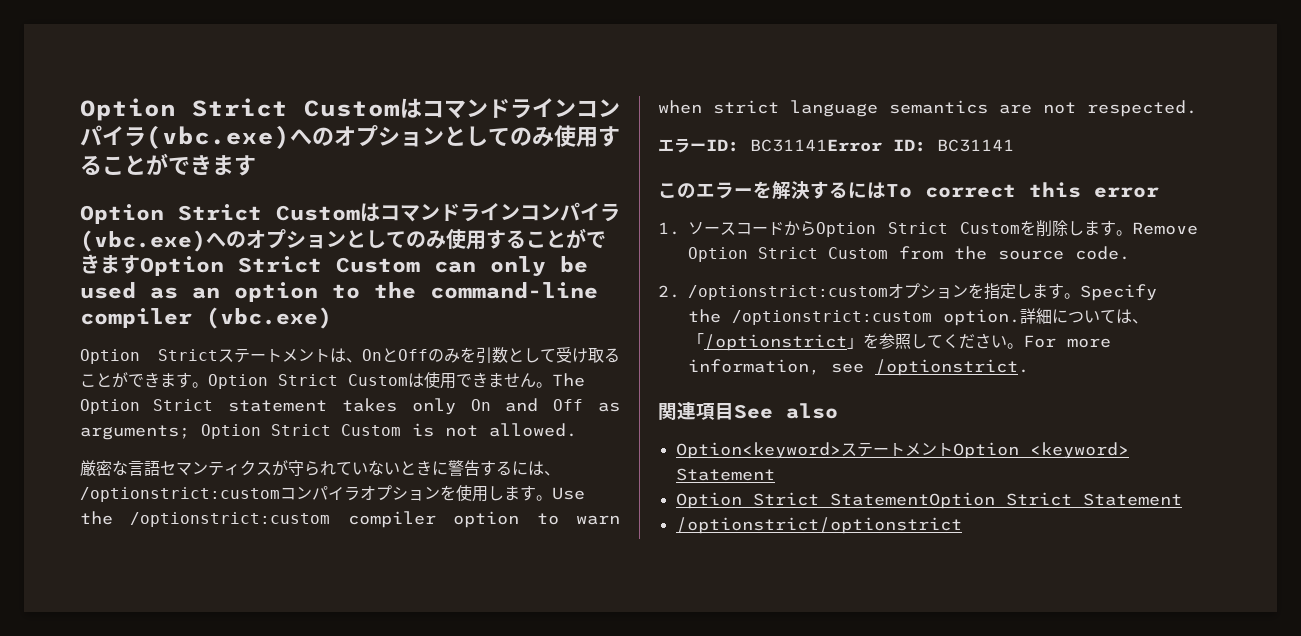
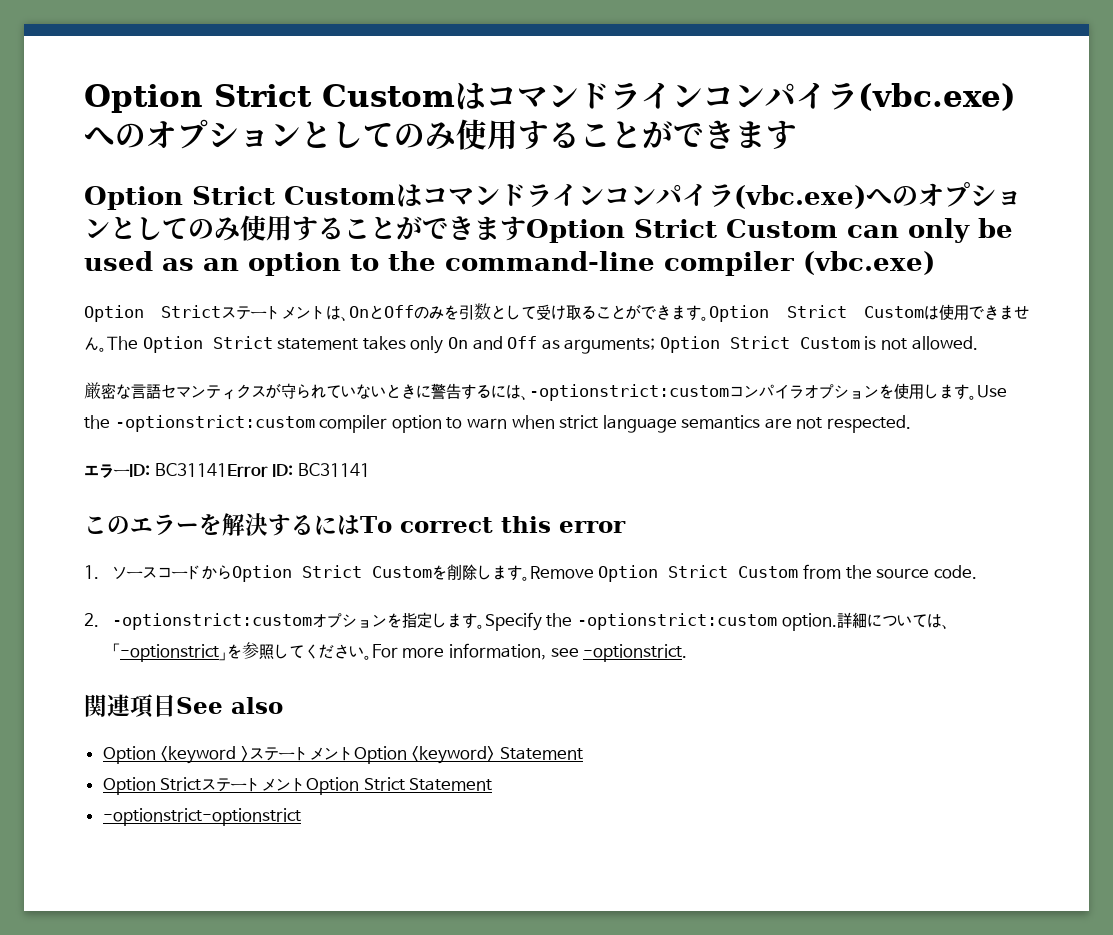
- 厳密な言語セマンティクスが守られていないときに警告するには、/optionstrict:customコンパイラオプションを使用します。
+ 厳密な言語セマンティクスが守られていないときに警告するには、-optionstrict:customコンパイラオプションを使用します。
- Use the /optionstrict:custom compiler option to warn when strict language semantics are not respected.
+ Use the -optionstrict:custom compiler option to warn when strict language semantics are not respected.
- 2. /optionstrict:customオプションを指定します。
+ 2. -optionstrict:customオプションを指定します。
- Specify the /optionstrict:custom option.
+ Specify the -optionstrict:custom option.
- 詳細については、「/optionstrict」を参照してください。
+ 詳細については、「-optionstrict」を参照してください。
- For more information, see /optionstrict.
+ For more information, see -optionstrict.
- Option<keyword>ステートメントOption <keyword> Statement
+ Option <keyword >ステートメントOption <keyword> Statement
- Option Strict StatementOption Strict Statement
+ Option StrictステートメントOption Strict Statement
- /optionstrict/optionstrict
+ -optionstrict-optionstrict

